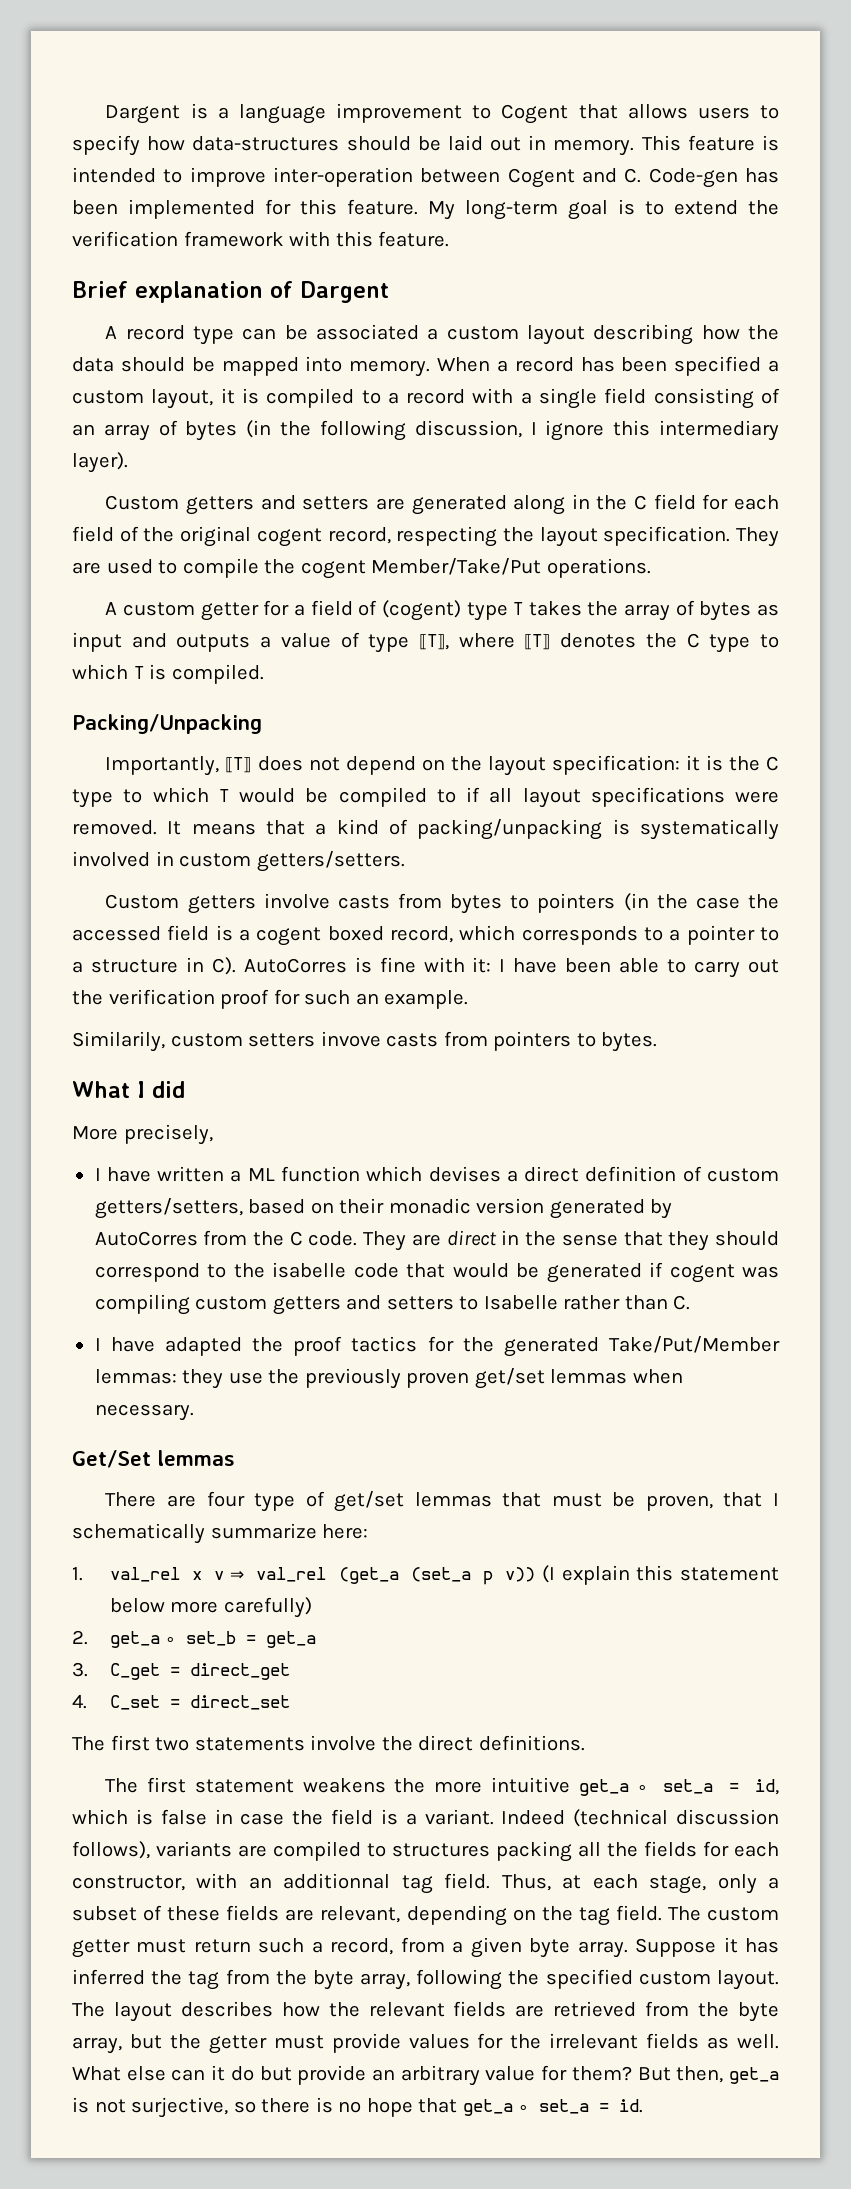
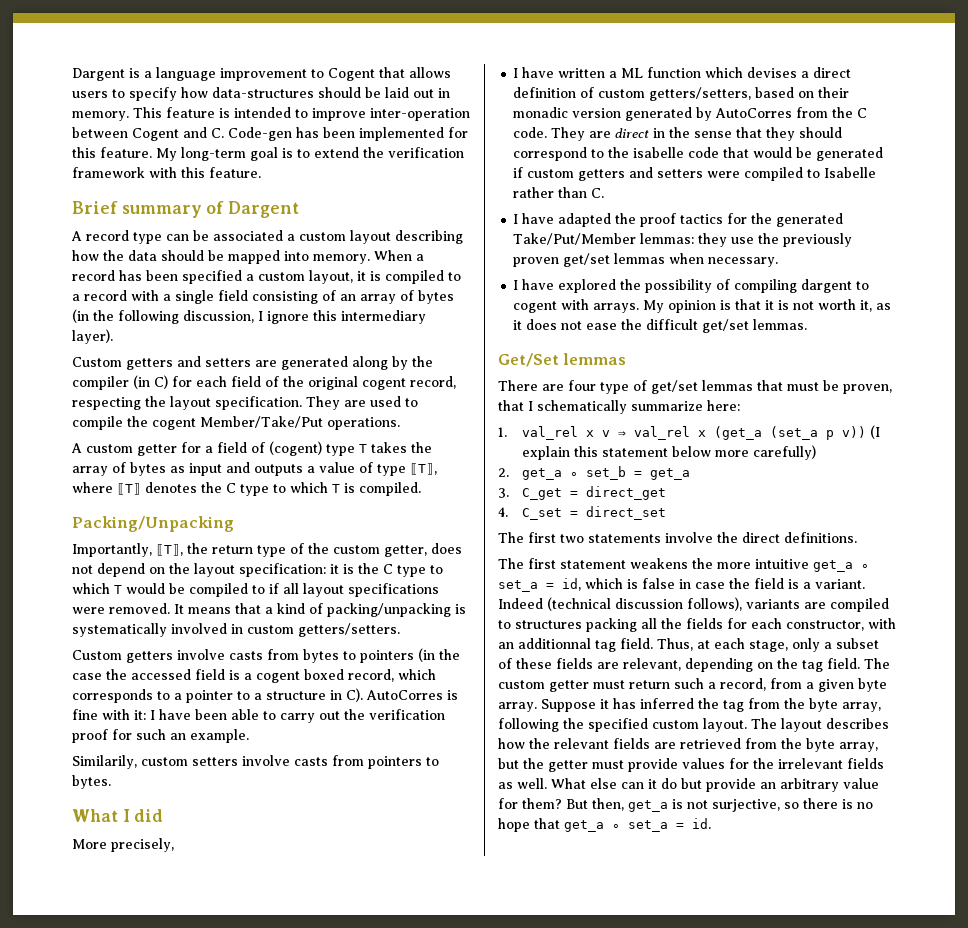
- Brief explanation of Dargent
+ Brief summary of Dargent
- Custom getters and setters are generated along in the C field for each field of the original cogent record, respecting the layout specification.
+ Custom getters and setters are generated along by the compiler (in C) for each field of the original cogent record, respecting the layout specification.
- Importantly, ⟦T⟧ does not depend on the layout specification: it is the C type to which T would be compiled to if all layout specifications were removed.
+ Importantly, ⟦T⟧, the return type of the custom getter, does not depend on the layout specification: it is the C type to which T would be compiled to if all layout specifications were removed.
- Similarily, custom setters invove casts from pointers to bytes.
+ Similarily, custom setters involve casts from pointers to bytes.
- They are direct in the sense that they should correspond to the isabelle code that would be generated if cogent was compiling custom getters and setters to Isabelle rather than C.
+ They are direct in the sense that they should correspond to the isabelle code that would be generated if custom getters and setters were compiled to Isabelle rather than C.
+ I have explored the possibility of compiling dargent to cogent with arrays. My opinion is that it is not worth it, as it does not ease the difficult get/set lemmas.
- 1. val_rel x v ⇒ val_rel (get_a (set_a p v)) (I explain this statement below more carefully)
+ 1. val_rel x v ⇒ val_rel x (get_a (set_a p v)) (I explain this statement below more carefully)

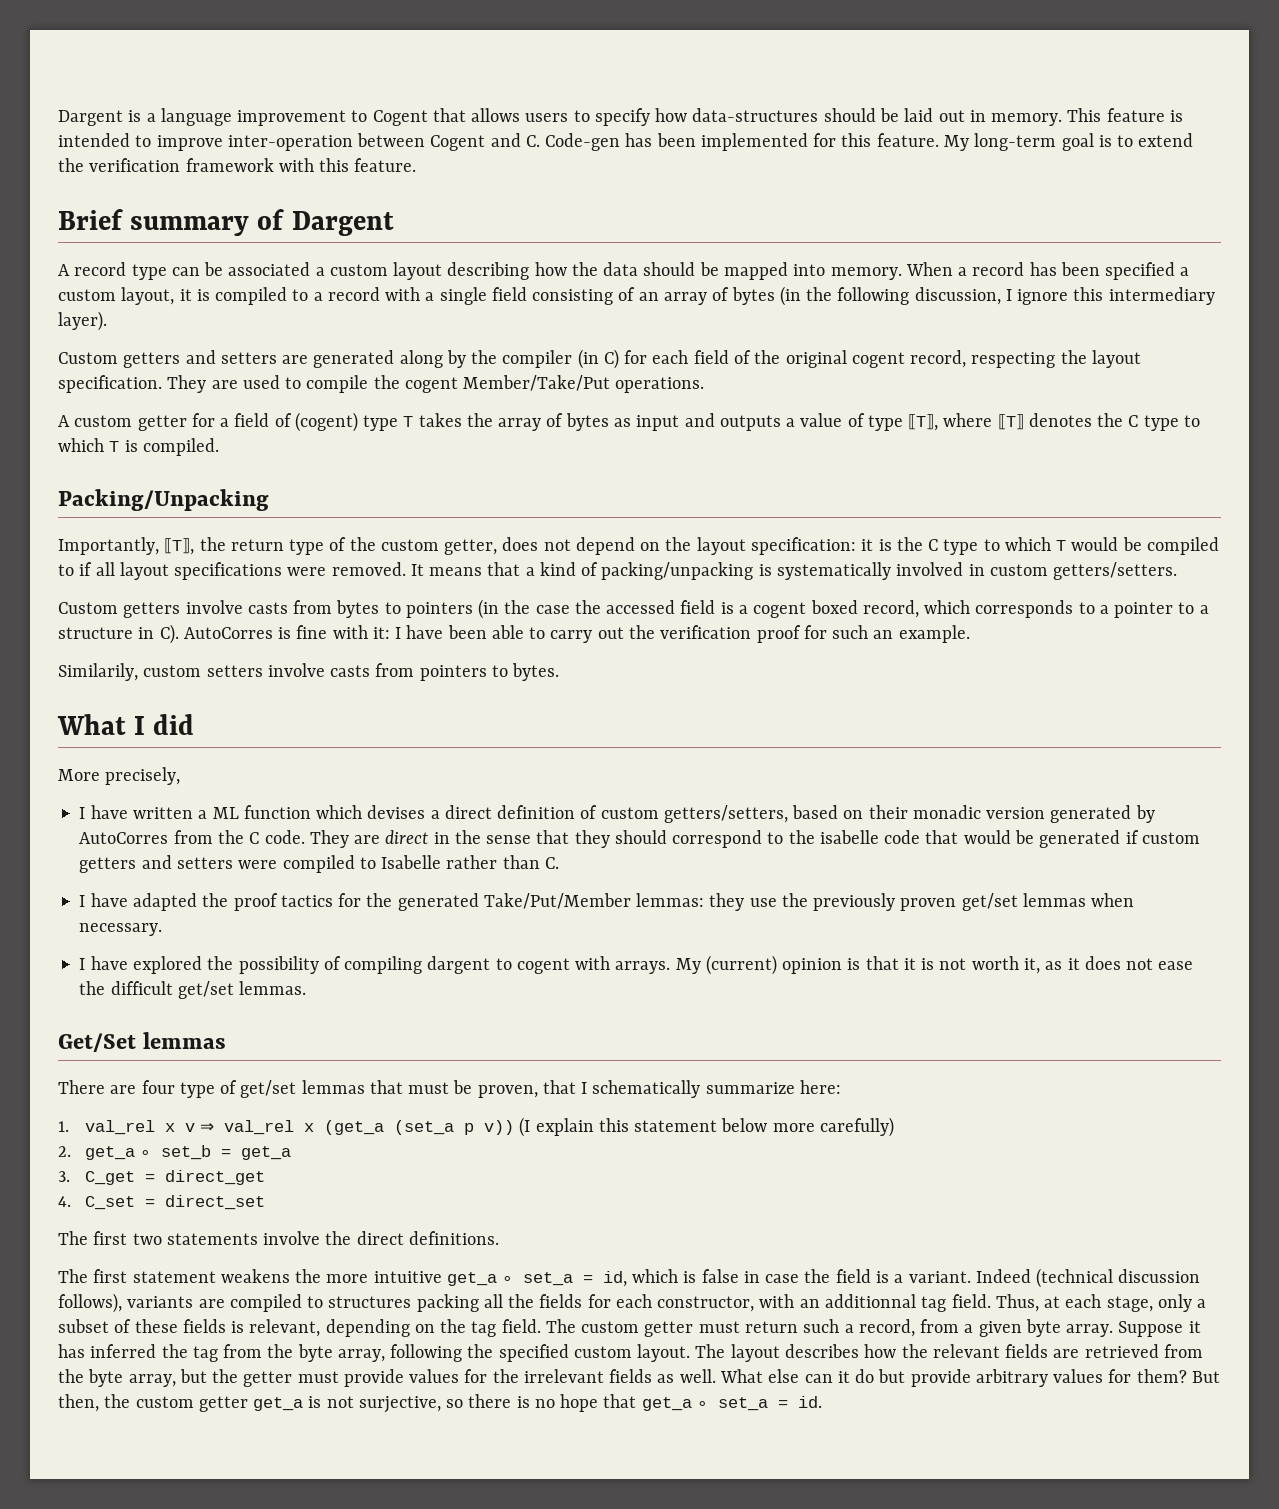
- My opinion is that it is not worth it, as it does not ease the difficult get/set lemmas.
+ My (current) opinion is that it is not worth it, as it does not ease the difficult get/set lemmas.
- Thus, at each stage, only a subset of these fields are relevant, depending on the tag field.
+ Thus, at each stage, only a subset of these fields is relevant, depending on the tag field.
- What else can it do but provide an arbitrary value for them?
+ What else can it do but provide arbitrary values for them?
- But then, get_a is not surjective, so there is no hope that get_a ∘ set_a = id.
+ But then, the custom getter get_a is not surjective, so there is no hope that get_a ∘ set_a = id.

